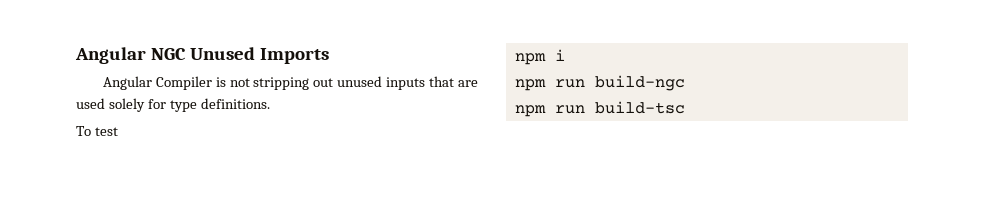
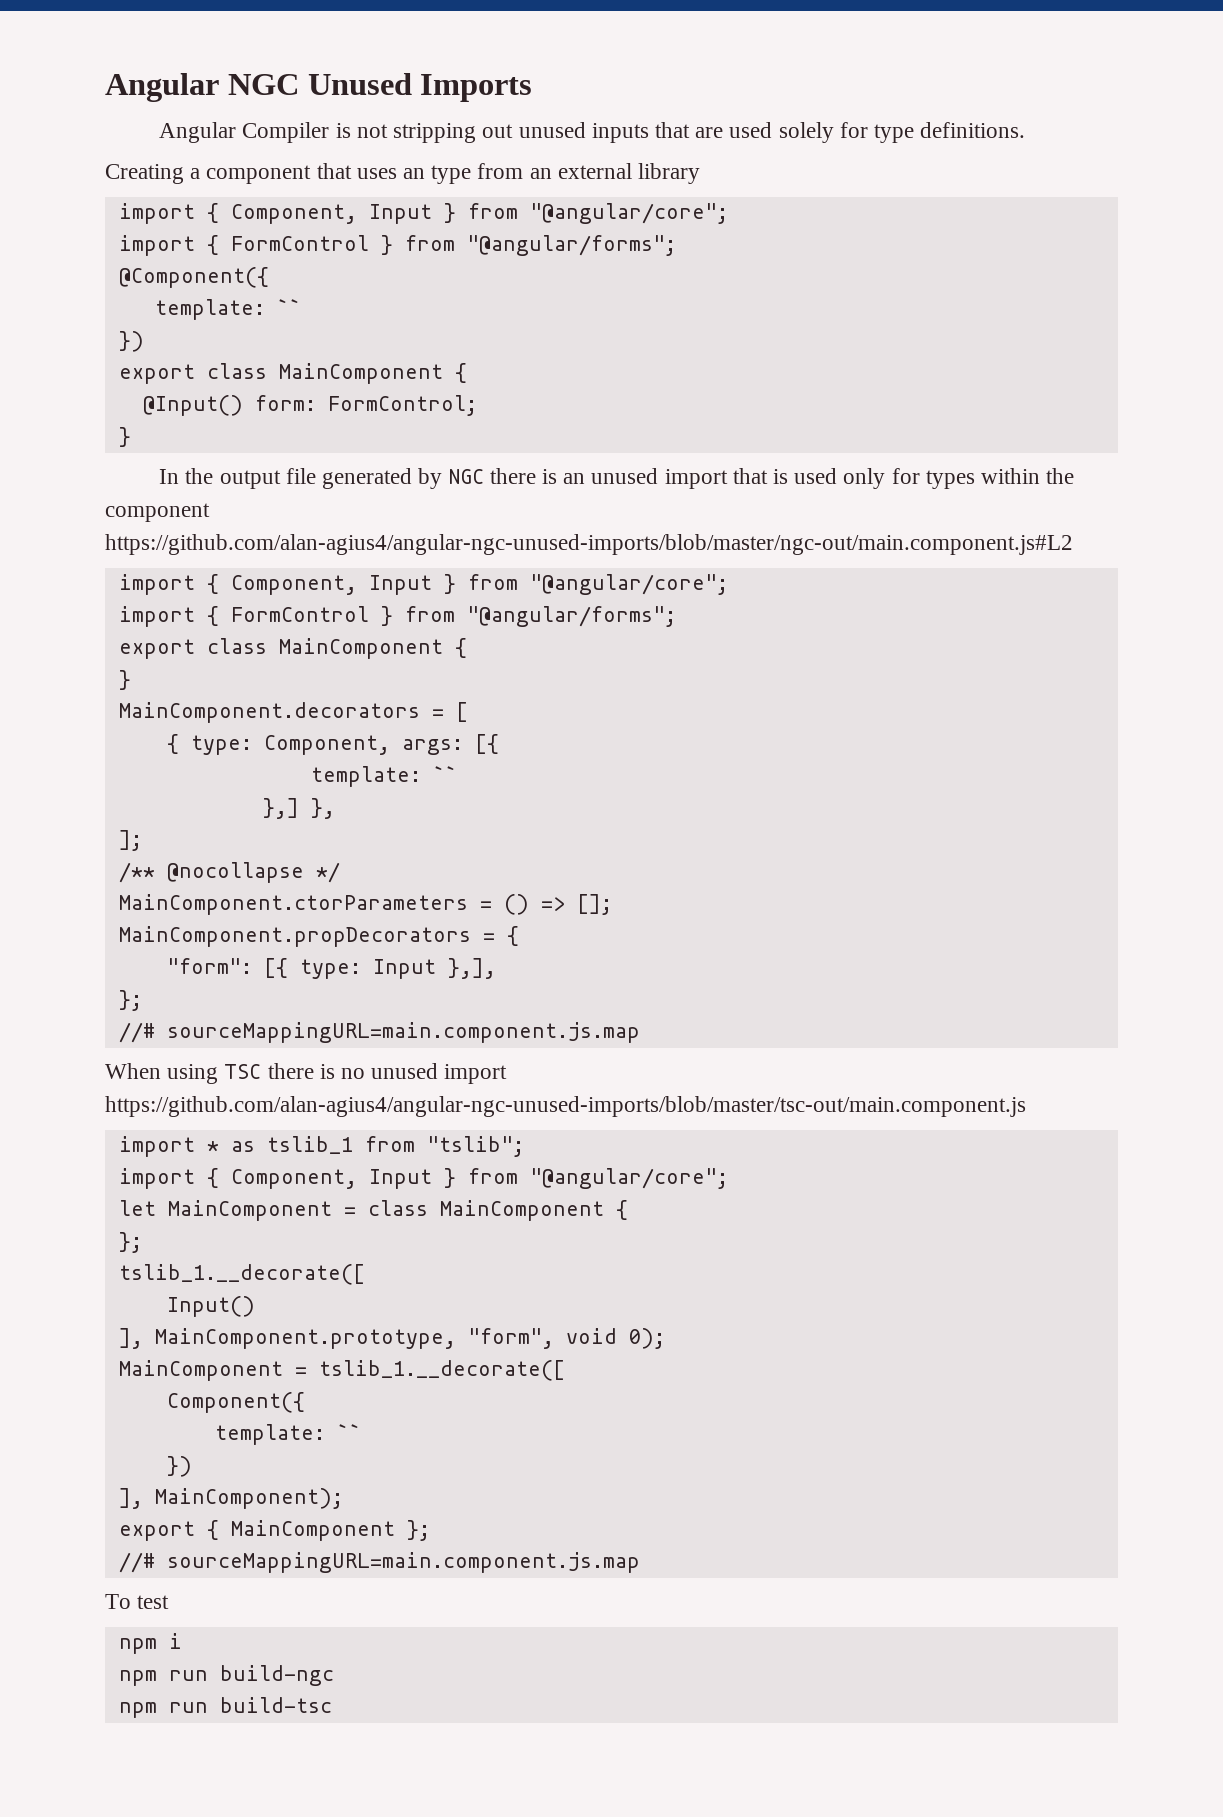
+ Creating a component that uses an type from an external library
+ import { Component, Input } from "@angular/core";
+ import { FormControl } from "@angular/forms";
+ @Component({
+ template: ``
+ })
+ export class MainComponent {
+ @Input() form: FormControl;
+ }
+ In the output file generated by NGC there is an unused import that is used only for types within the component https://github.com/alan-agius4/angular-ngc-unused-imports/blob/master/ngc-out/main.component.js#L2
+ import { Component, Input } from "@angular/core";
+ import { FormControl } from "@angular/forms";
+ export class MainComponent {
+ }
+ MainComponent.decorators = [
+ { type: Component, args: [{
+ template: ``
+ },] },
+ ];
+ /** @nocollapse */
+ MainComponent.ctorParameters = () => [];
+ MainComponent.propDecorators = {
+ "form": [{ type: Input },],
+ };
+ //# sourceMappingURL=main.component.js.map
+ When using TSC there is no unused import https://github.com/alan-agius4/angular-ngc-unused-imports/blob/master/tsc-out/main.component.js
+ import * as tslib_1 from "tslib";
+ import { Component, Input } from "@angular/core";
+ let MainComponent = class MainComponent {
+ };
+ tslib_1.__decorate([
+ Input()
+ ], MainComponent.prototype, "form", void 0);
+ MainComponent = tslib_1.__decorate([
+ Component({
+ template: ``
+ })
+ ], MainComponent);
+ export { MainComponent };
+ //# sourceMappingURL=main.component.js.map

